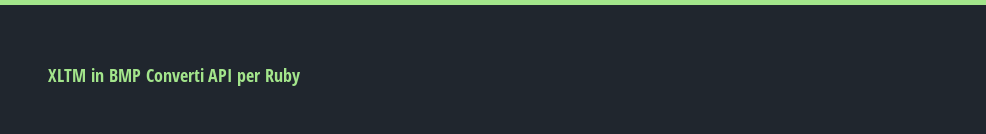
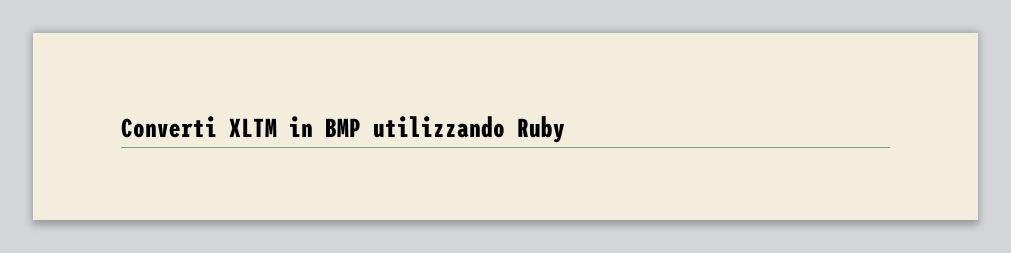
- XLTM in BMP Converti API per Ruby
+ Converti XLTM in BMP utilizzando Ruby

